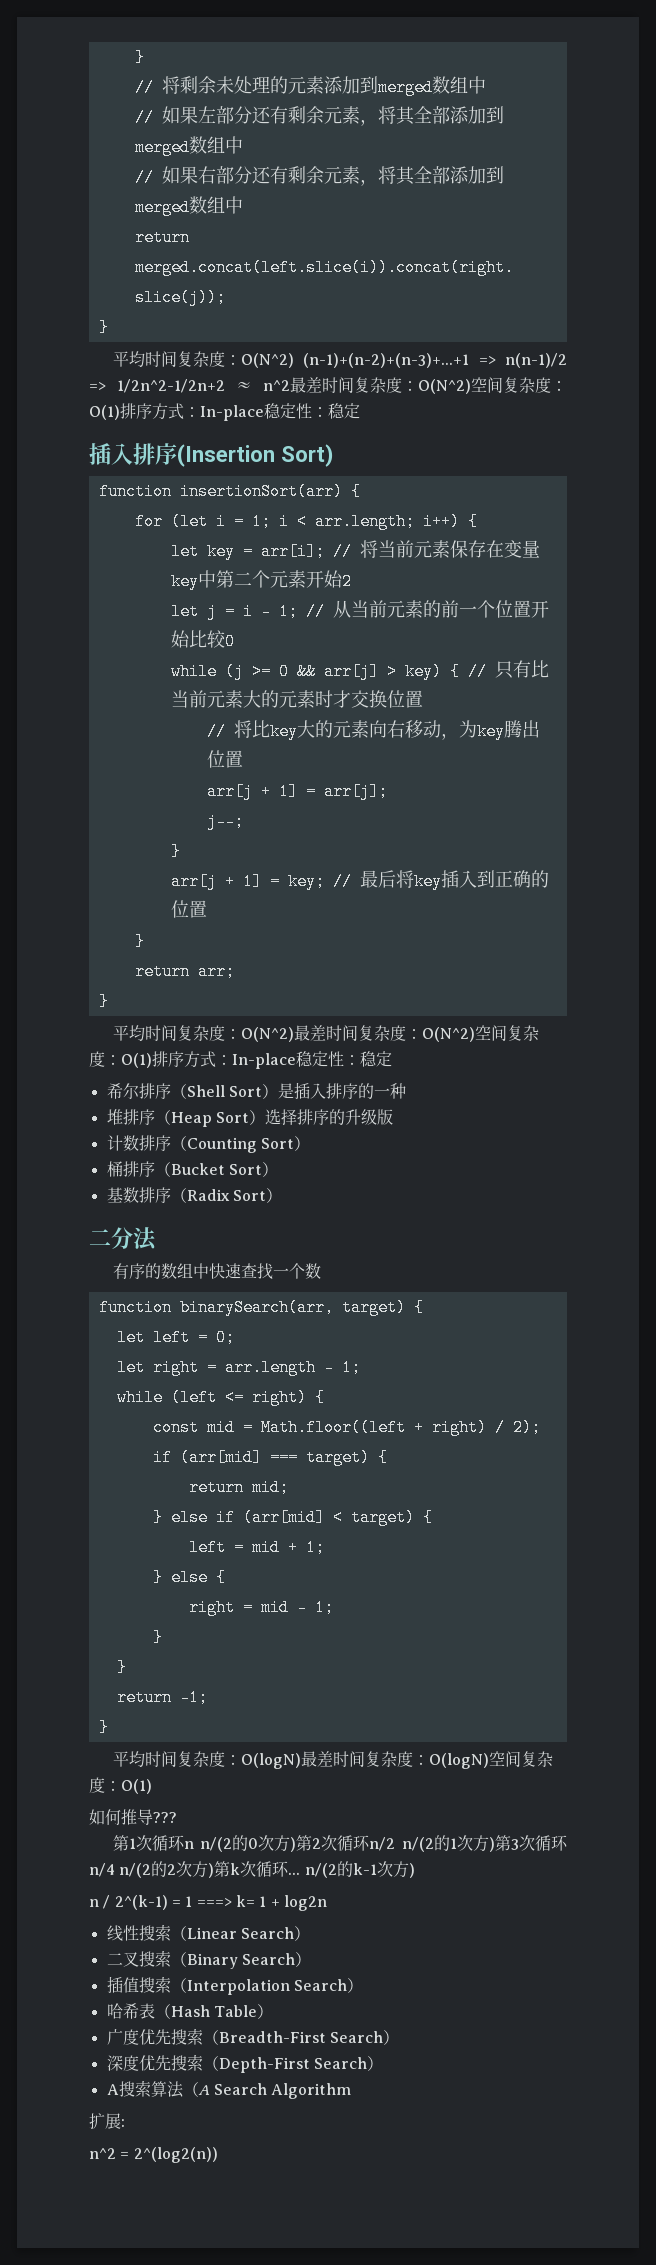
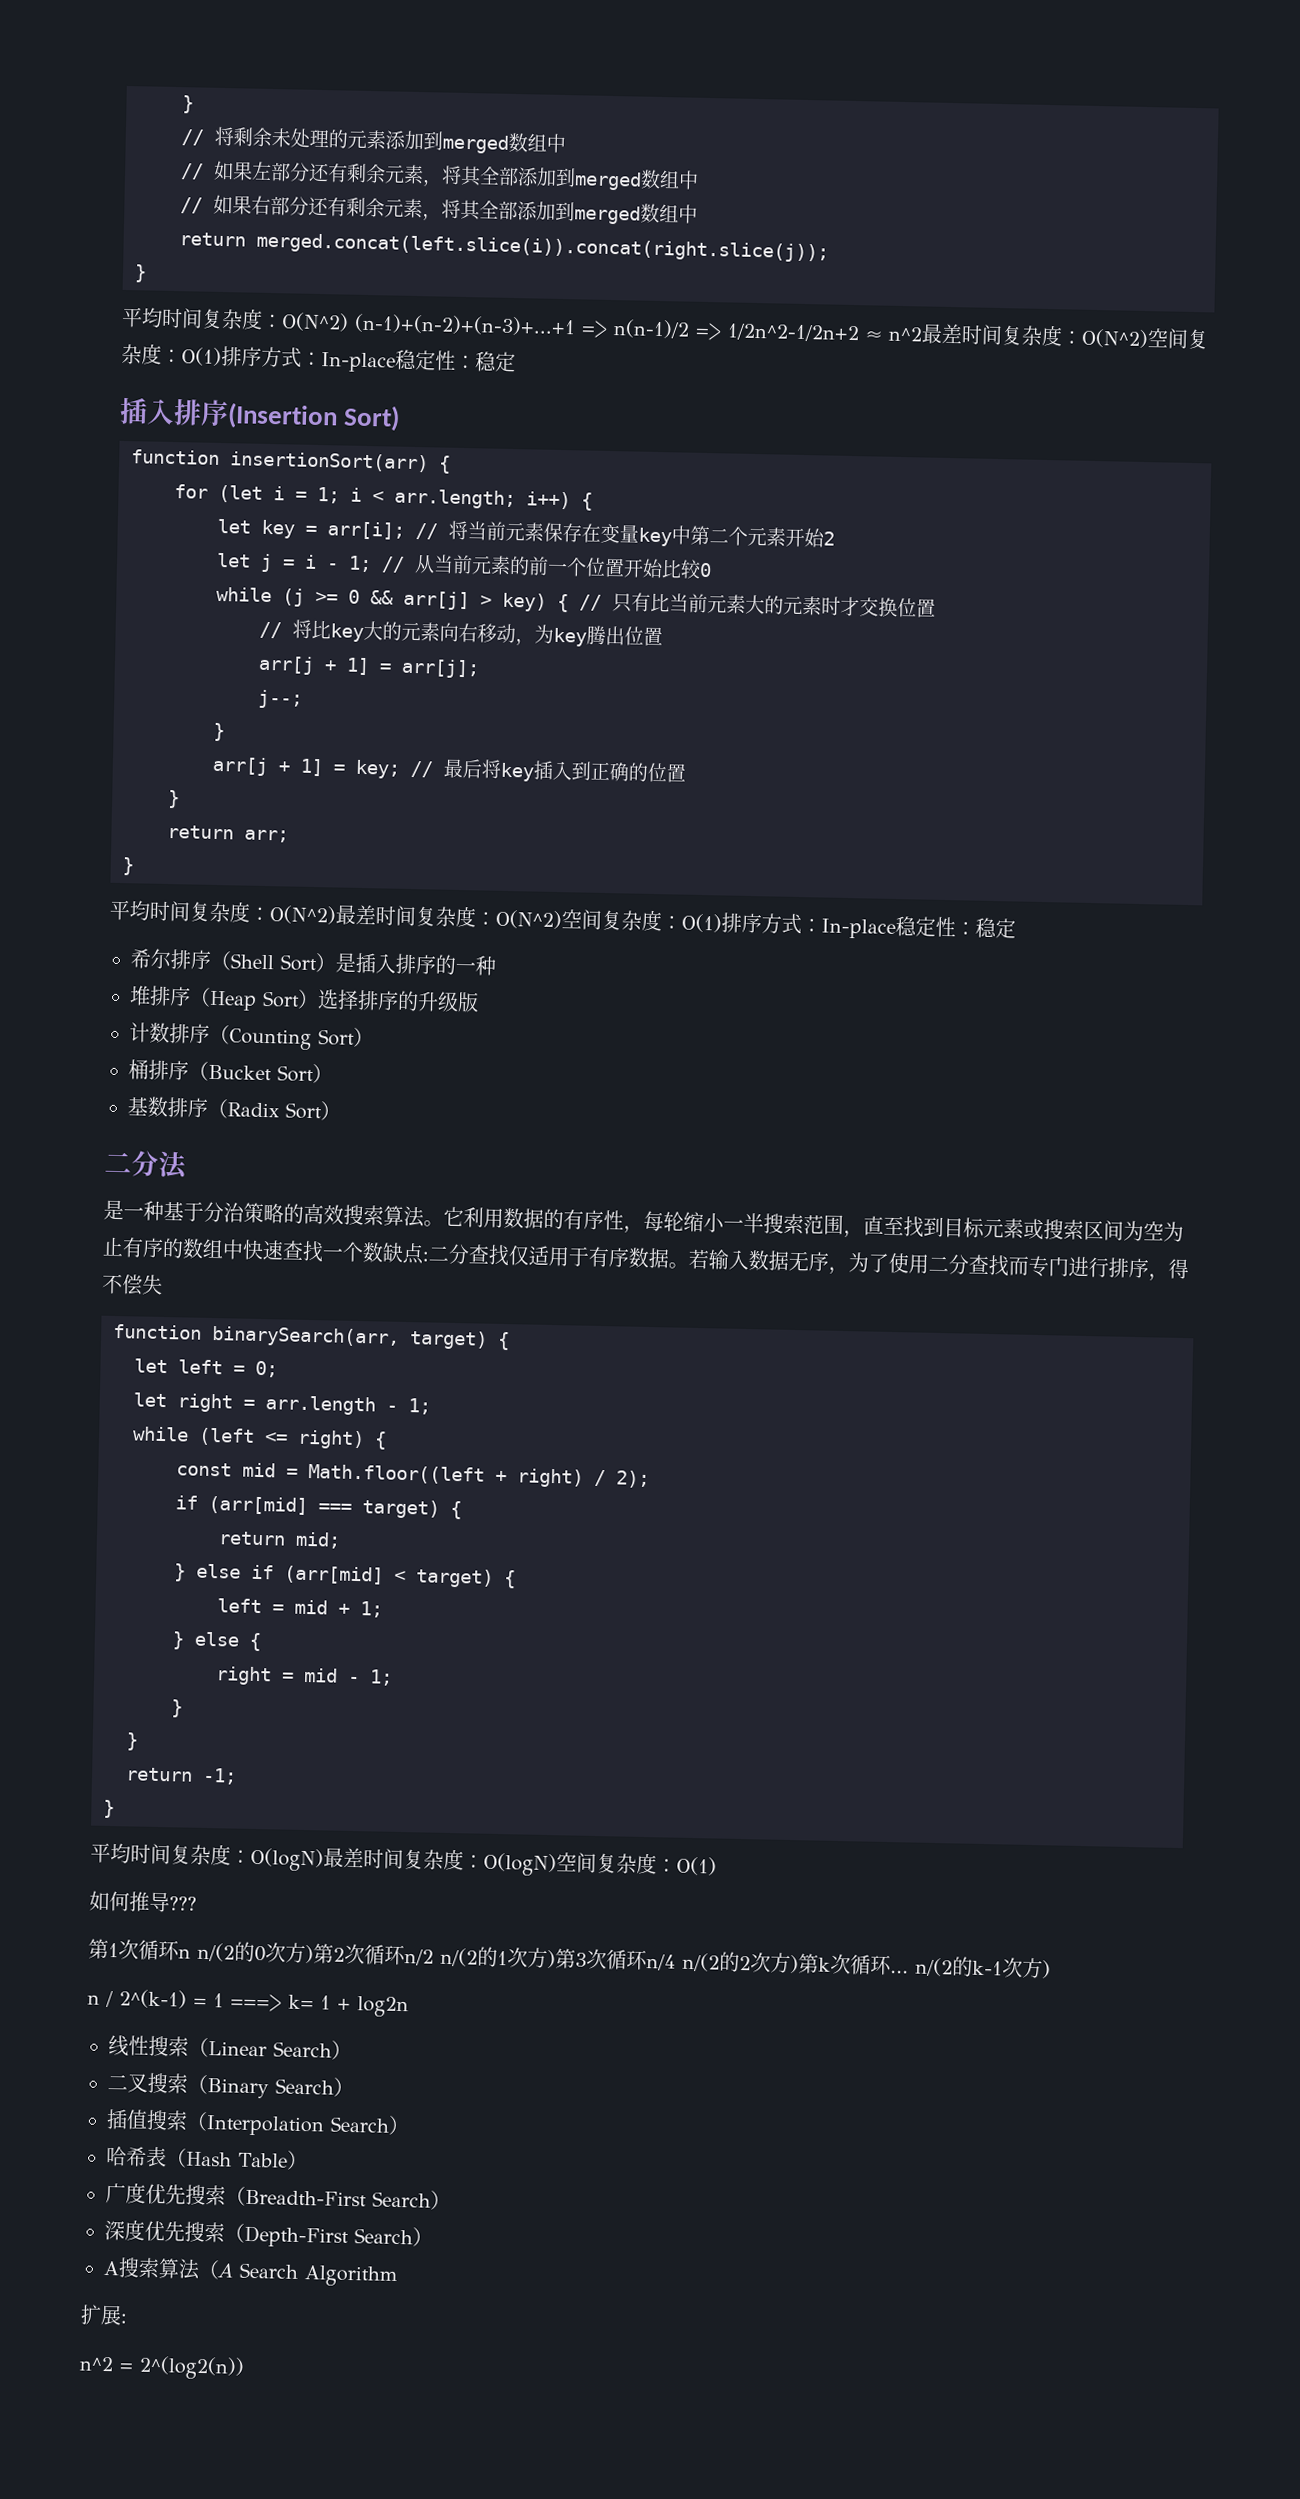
- 有序的数组中快速查找一个数
+ 是一种基于分治策略的高效搜索算法。它利用数据的有序性，每轮缩小一半搜索范围，直至找到目标元素或搜索区间为空为止有序的数组中快速查找一个数缺点:二分查找仅适用于有序数据。若输入数据无序，为了使用二分查找而专门进行排序，得不偿失

